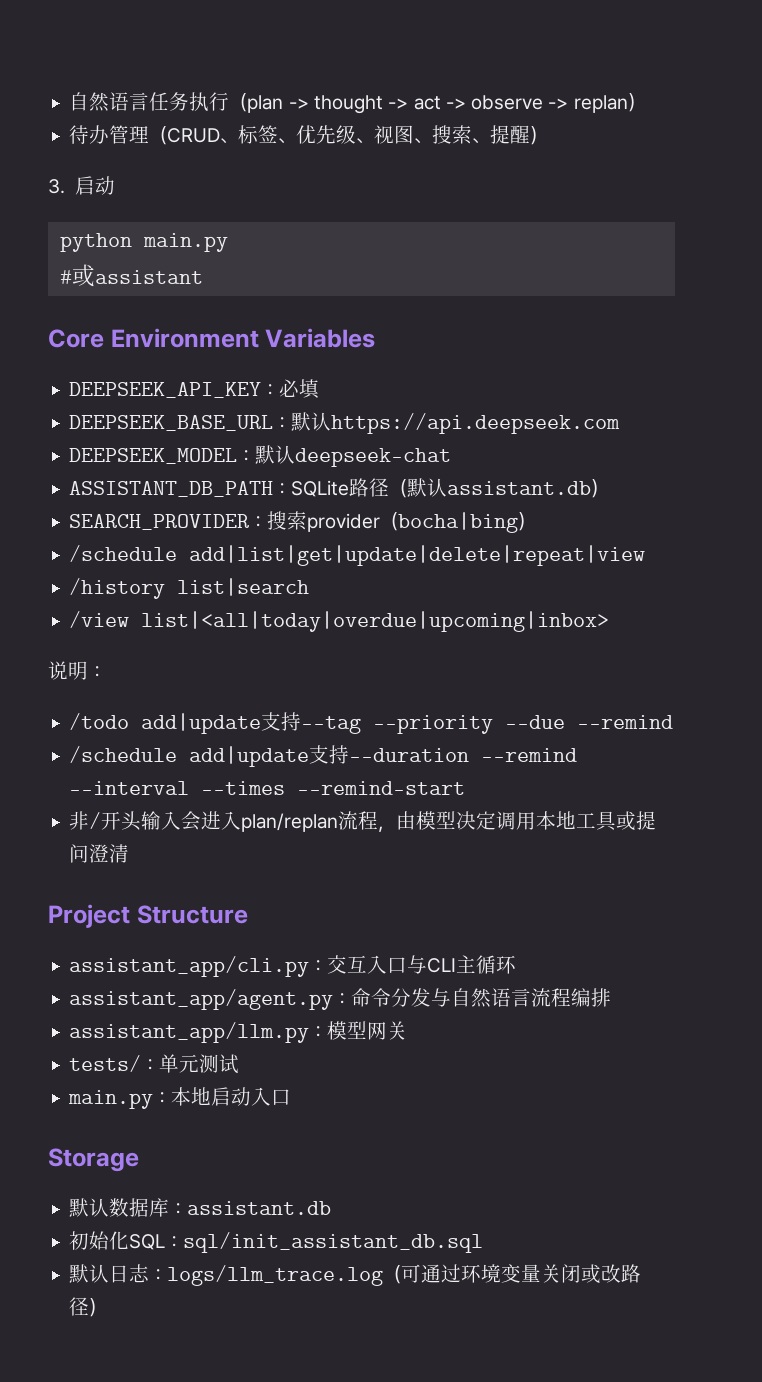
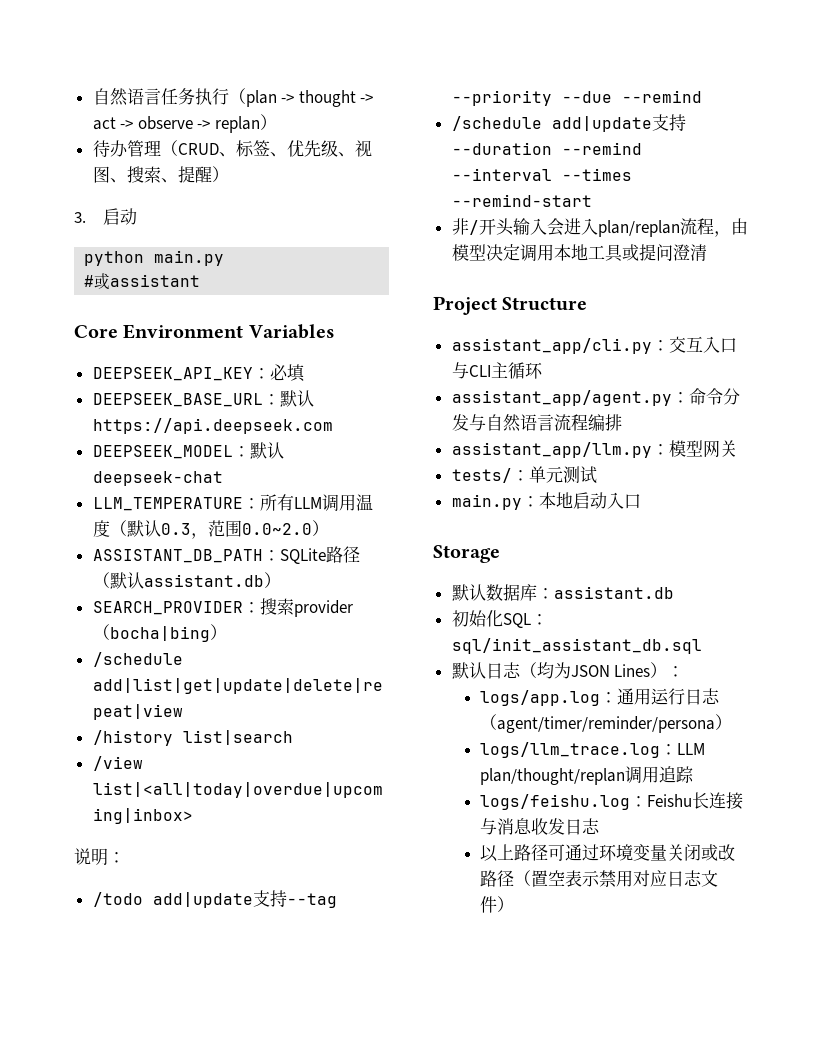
+ LLM_TEMPERATURE：所有LLM调用温度（默认0.3，范围0.0~2.0）
- 默认日志：logs/llm_trace.log（可通过环境变量关闭或改路径）
+ 默认日志（均为JSON Lines）：
+ logs/app.log：通用运行日志（agent/timer/reminder/persona）
+ logs/llm_trace.log：LLM plan/thought/replan调用追踪
+ logs/feishu.log：Feishu长连接与消息收发日志
+ 以上路径可通过环境变量关闭或改路径（置空表示禁用对应日志文件）

